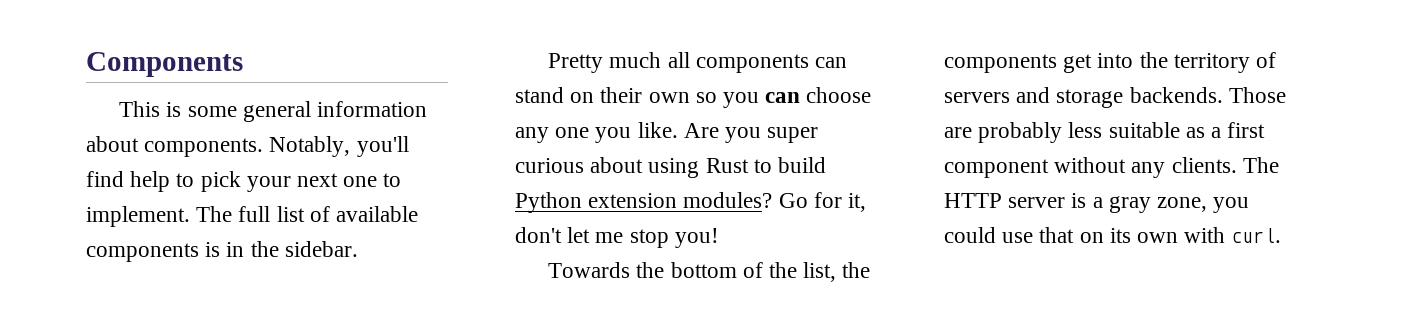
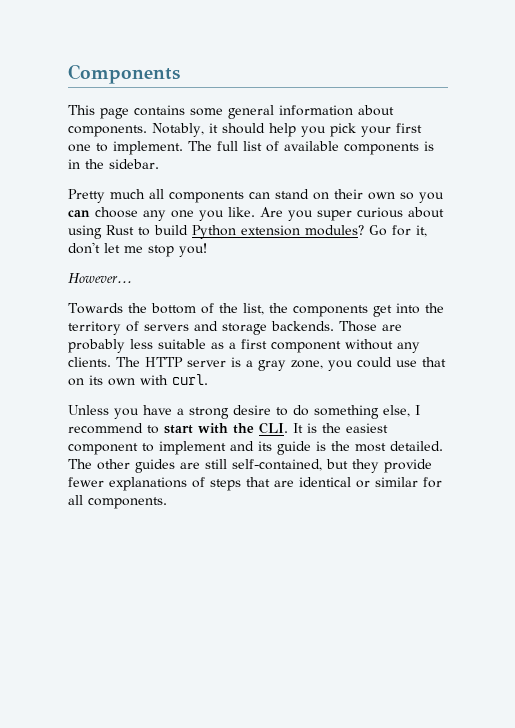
- This is some general information about components.
+ This page contains some general information about components.
- Notably, you'll find help to pick your next one to implement.
+ Notably, it should help you pick your first one to implement.
+ However...
+ Unless you have a strong desire to do something else, I recommend to start with the CLI. It is the easiest component to implement and its guide is the most detailed. The other guides are still self-contained, but they provide fewer explanations of steps that are identical or similar for all components.

